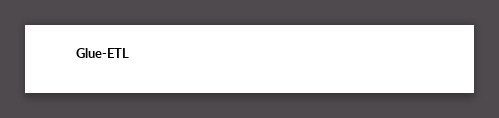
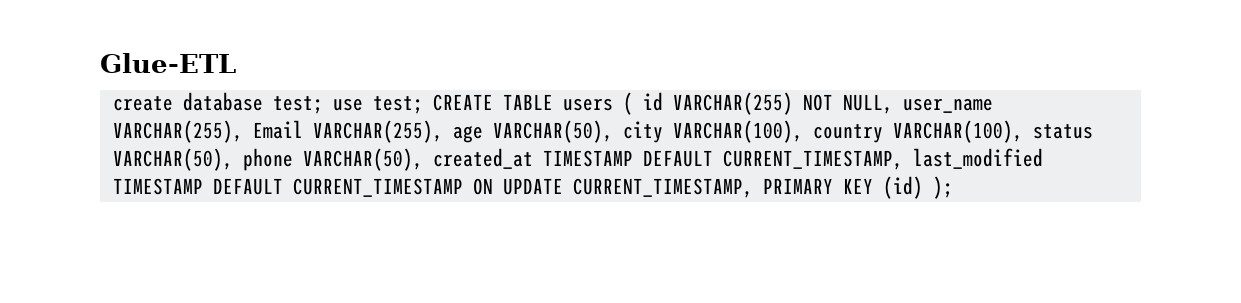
+ create database test; use test; CREATE TABLE users ( id VARCHAR(255) NOT NULL, user_name VARCHAR(255), Email VARCHAR(255), age VARCHAR(50), city VARCHAR(100), country VARCHAR(100), status VARCHAR(50), phone VARCHAR(50), created_at TIMESTAMP DEFAULT CURRENT_TIMESTAMP, last_modified TIMESTAMP DEFAULT CURRENT_TIMESTAMP ON UPDATE CURRENT_TIMESTAMP, PRIMARY KEY (id) );

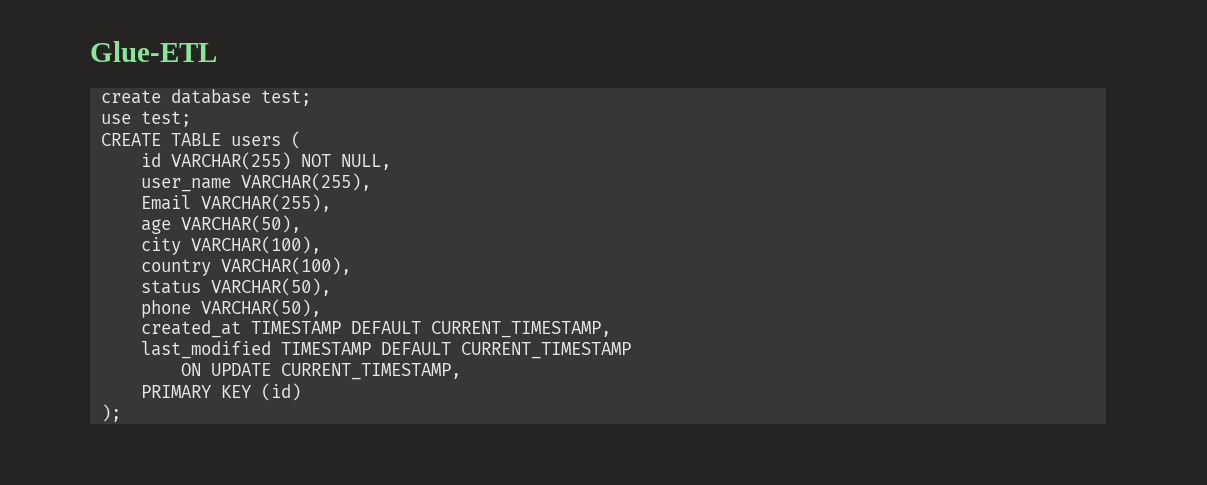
- create database test; use test; CREATE TABLE users ( id VARCHAR(255) NOT NULL, user_name VARCHAR(255), Email VARCHAR(255), age VARCHAR(50), city VARCHAR(100), country VARCHAR(100), status VARCHAR(50), phone VARCHAR(50), created_at TIMESTAMP DEFAULT CURRENT_TIMESTAMP, last_modified TIMESTAMP DEFAULT CURRENT_TIMESTAMP ON UPDATE CURRENT_TIMESTAMP, PRIMARY KEY (id) );
+ create database test;
+ use test;
+ CREATE TABLE users (
+ id VARCHAR(255) NOT NULL,
+ user_name VARCHAR(255),
+ Email VARCHAR(255),
+ age VARCHAR(50),
+ city VARCHAR(100),
+ country VARCHAR(100),
+ status VARCHAR(50),
+ phone VARCHAR(50),
+ created_at TIMESTAMP DEFAULT CURRENT_TIMESTAMP,
+ last_modified TIMESTAMP DEFAULT CURRENT_TIMESTAMP
+ ON UPDATE CURRENT_TIMESTAMP,
+ PRIMARY KEY (id)
+ );

